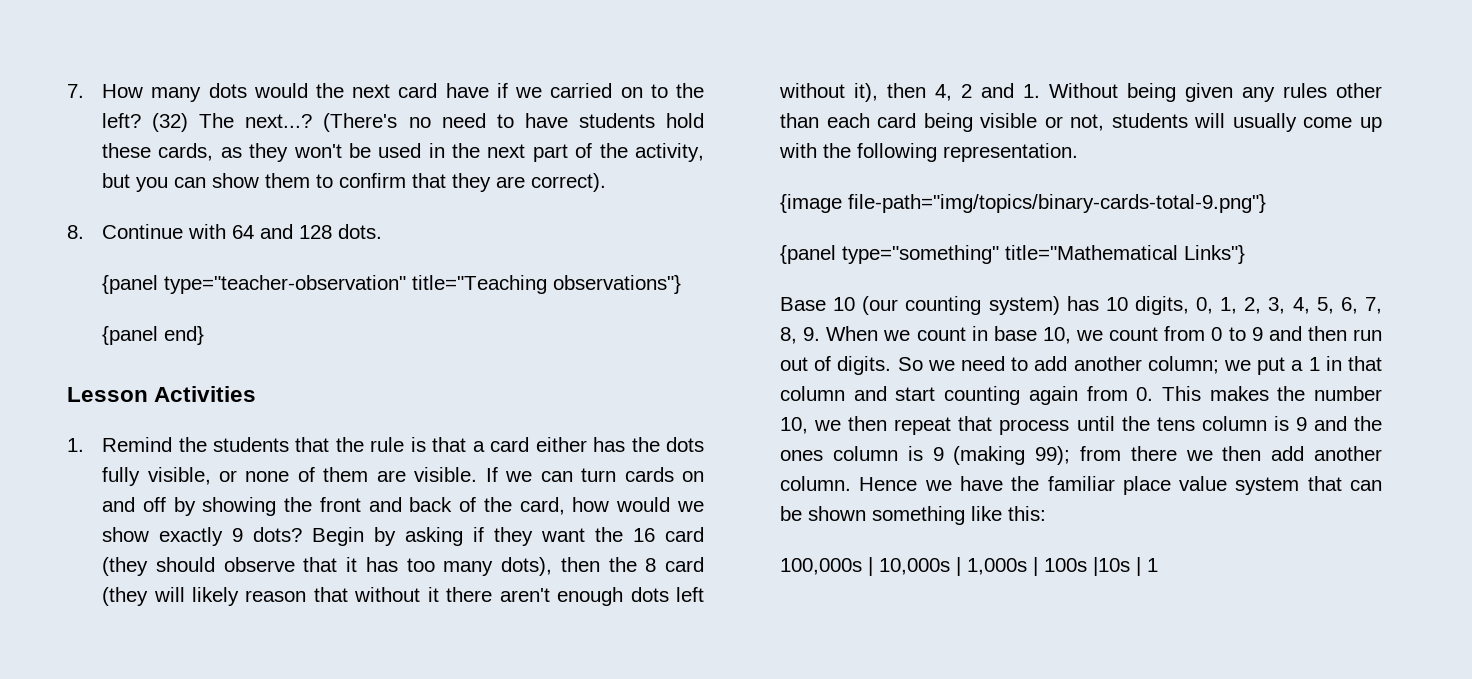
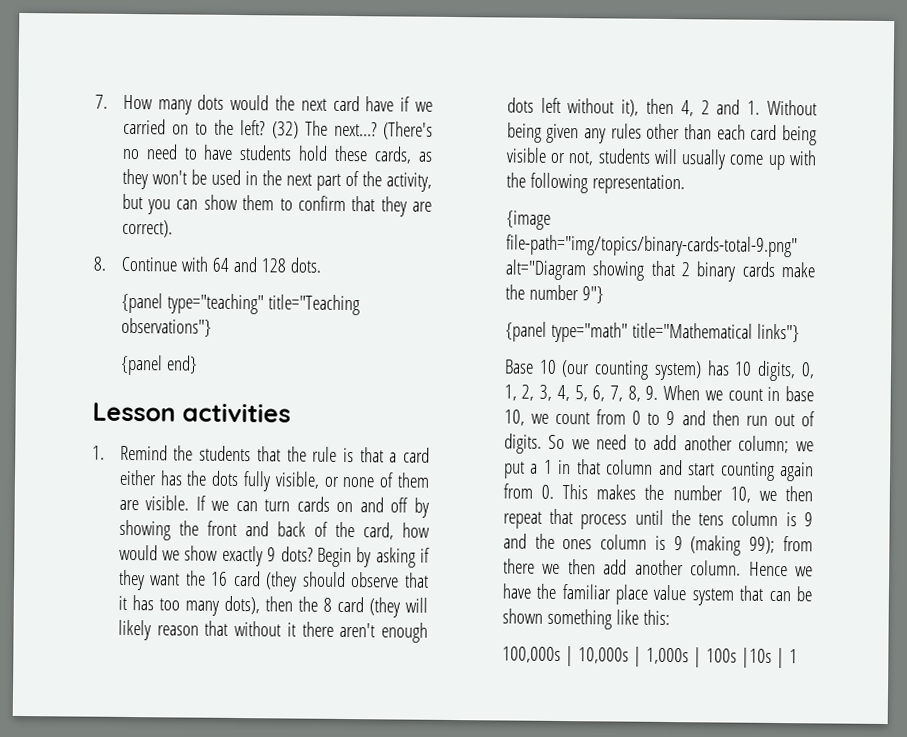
- {panel type="teacher-observation" title="Teaching observations"}
+ {panel type="teaching" title="Teaching observations"}
- Lesson Activities
+ Lesson activities
- {image file-path="img/topics/binary-cards-total-9.png"}
- {panel type="something" title="Mathematical Links"}
+ {image file-path="img/topics/binary-cards-total-9.png" alt="Diagram showing that 2 binary cards make the number 9"}
+ {panel type="math" title="Mathematical links"}

